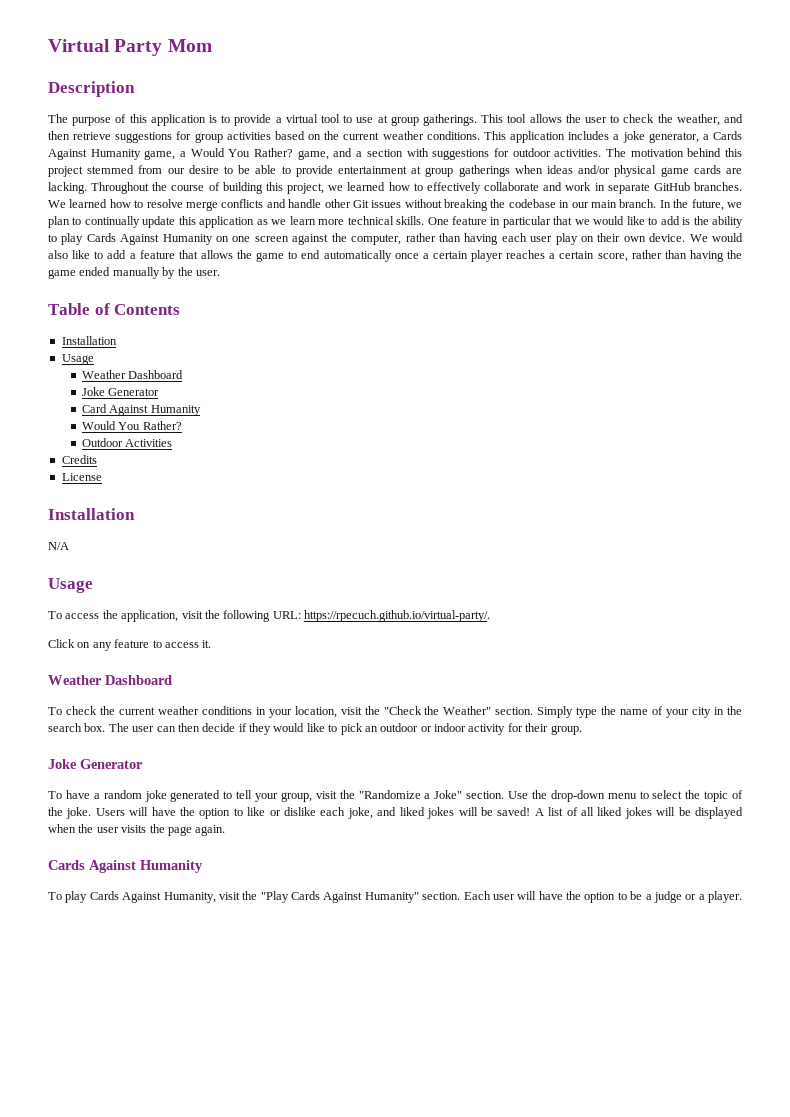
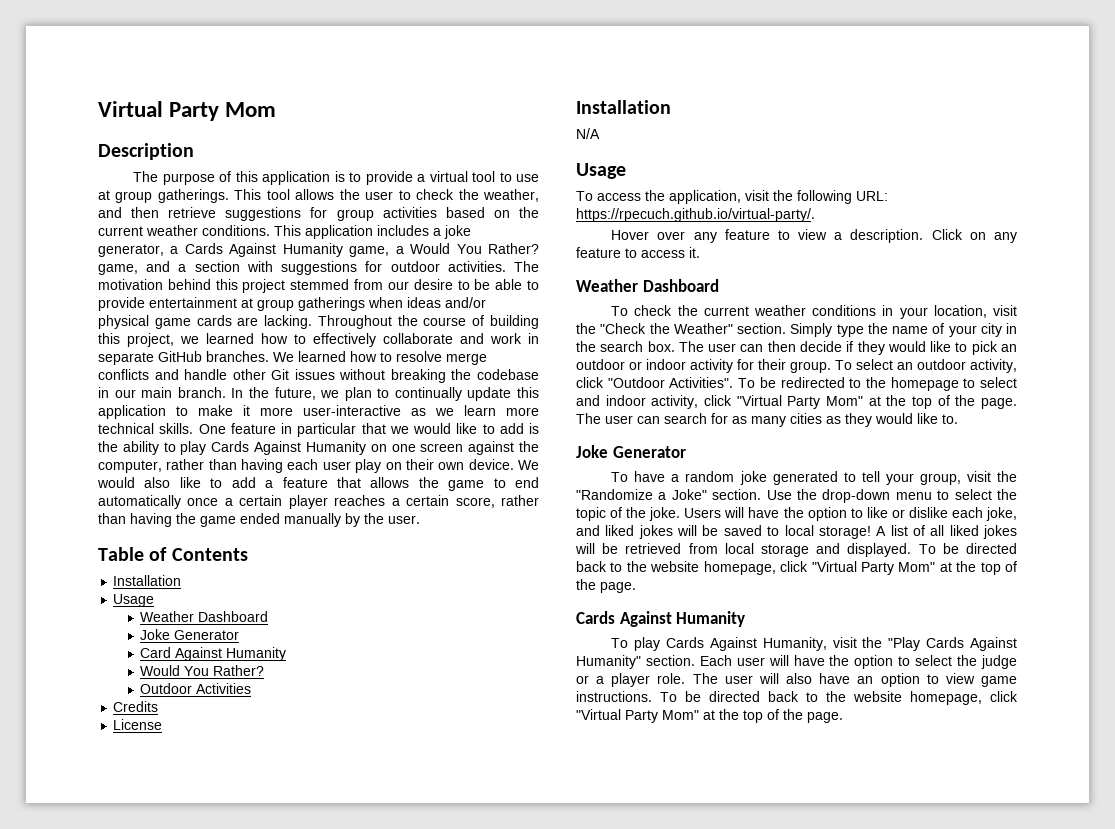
- In the future, we plan to continually update this application as we learn more technical skills.
+ In the future, we plan to continually update this application to make it more user-interactive as we learn more technical skills.
+ Hover over any feature to view a description.
+ To select an outdoor activity, click "Outdoor Activities". To be redirected to the homepage to select and indoor activity, click "Virtual Party Mom" at the top of the page. The user can search for as many cities as they would like to.
- Users will have the option to like or dislike each joke, and liked jokes will be saved!
+ Users will have the option to like or dislike each joke, and liked jokes will be saved to local storage!
- A list of all liked jokes will be displayed when the user visits the page again.
+ A list of all liked jokes will be retrieved from local storage and displayed. To be directed back to the website homepage, click "Virtual Party Mom" at the top of the page.
- Each user will have the option to be a judge or a player.
+ Each user will have the option to select the judge or a player role. The user will also have an option to view game instructions. To be directed back to the website homepage, click "Virtual Party Mom" at the top of the page.

